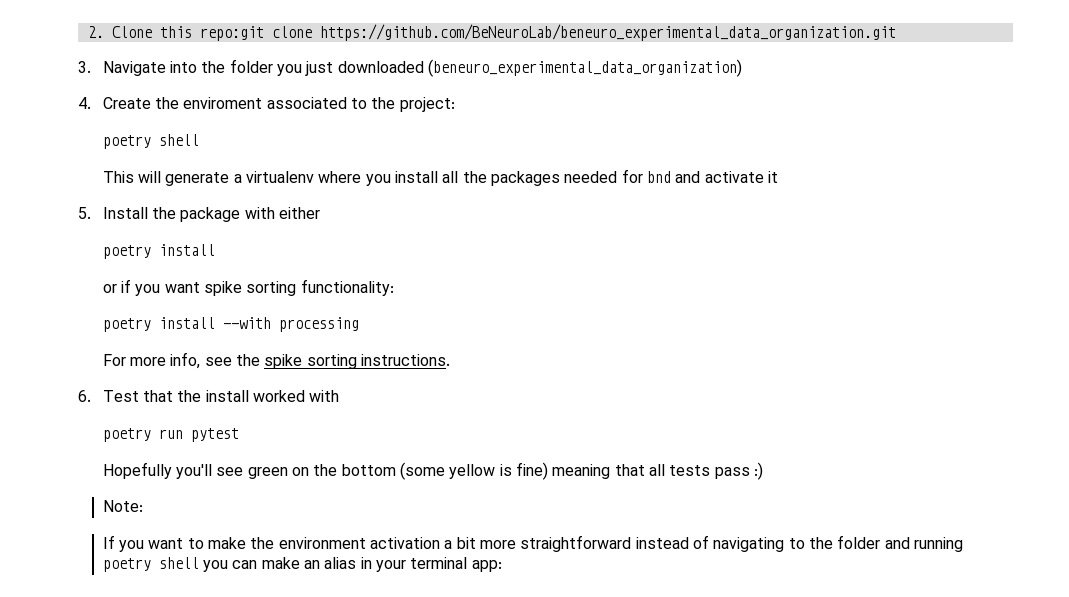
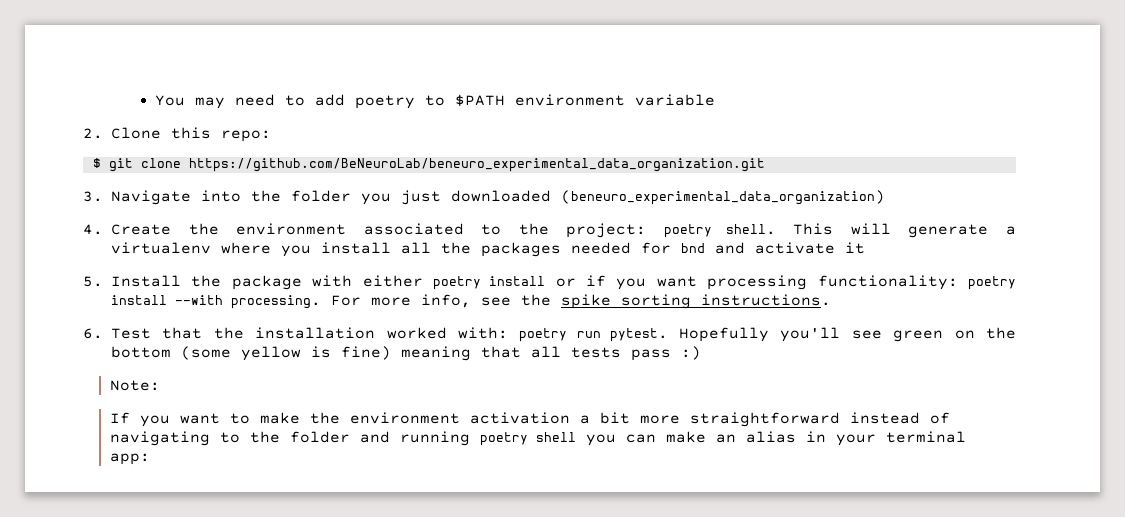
- 2. Clone this repo:git clone https://github.com/BeNeuroLab/beneuro_experimental_data_organization.git
+ You may need to add poetry to $PATH environment variable
+ 2. Clone this repo:
+ $ git clone https://github.com/BeNeuroLab/beneuro_experimental_data_organization.git
- 4. Create the enviroment associated to the project:
- poetry shell
- This will generate a virtualenv where you install all the packages needed for bnd and activate it
+ 4. Create the environment associated to the project: poetry shell. This will generate a virtualenv where you install all the packages needed for bnd and activate it
- 5. Install the package with either
- poetry install
- or if you want spike sorting functionality:
- poetry install --with processing
- For more info, see the spike sorting instructions.
+ 5. Install the package with either poetry install or if you want processing functionality: poetry install --with processing. For more info, see the spike sorting instructions.
- 6. Test that the install worked with
- poetry run pytest
- Hopefully you'll see green on the bottom (some yellow is fine) meaning that all tests pass :)
+ 6. Test that the installation worked with: poetry run pytest. Hopefully you'll see green on the bottom (some yellow is fine) meaning that all tests pass :)

